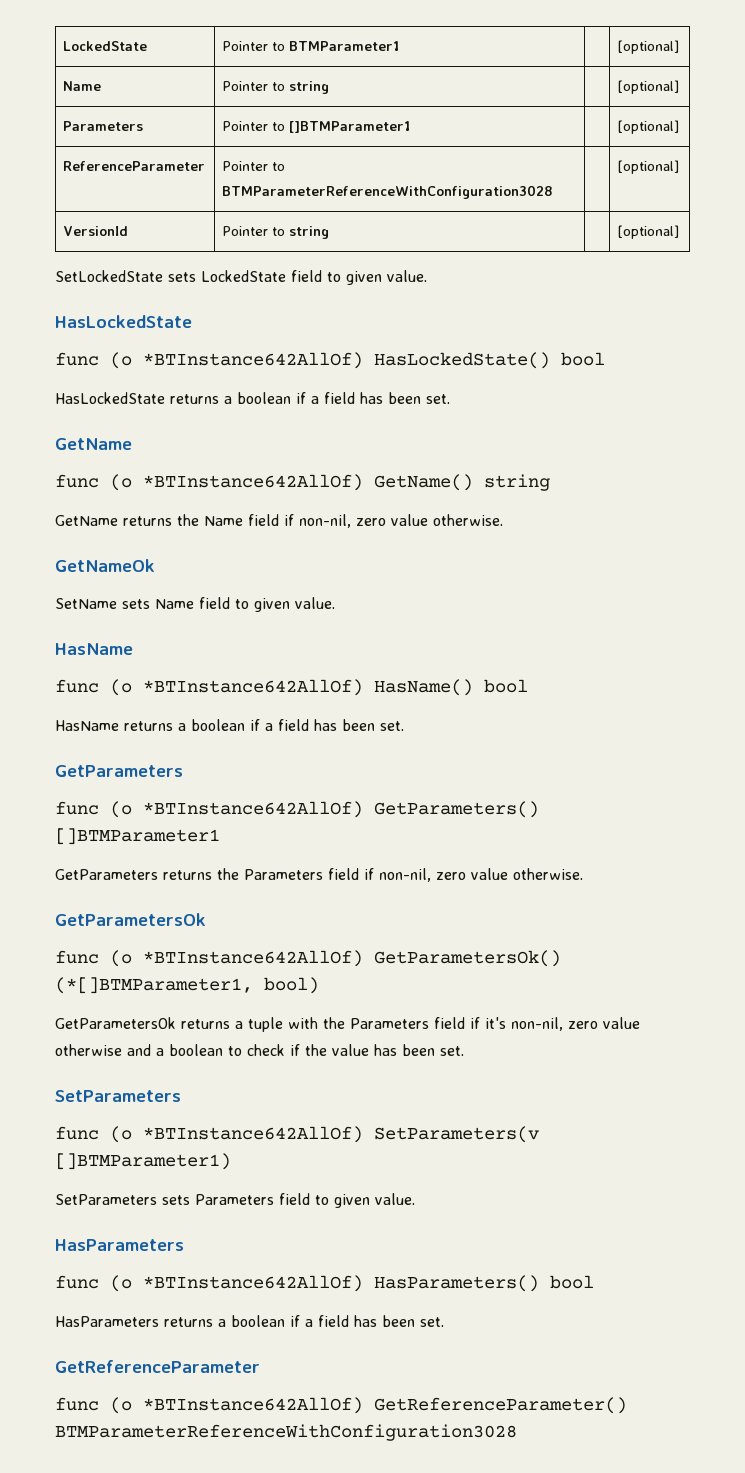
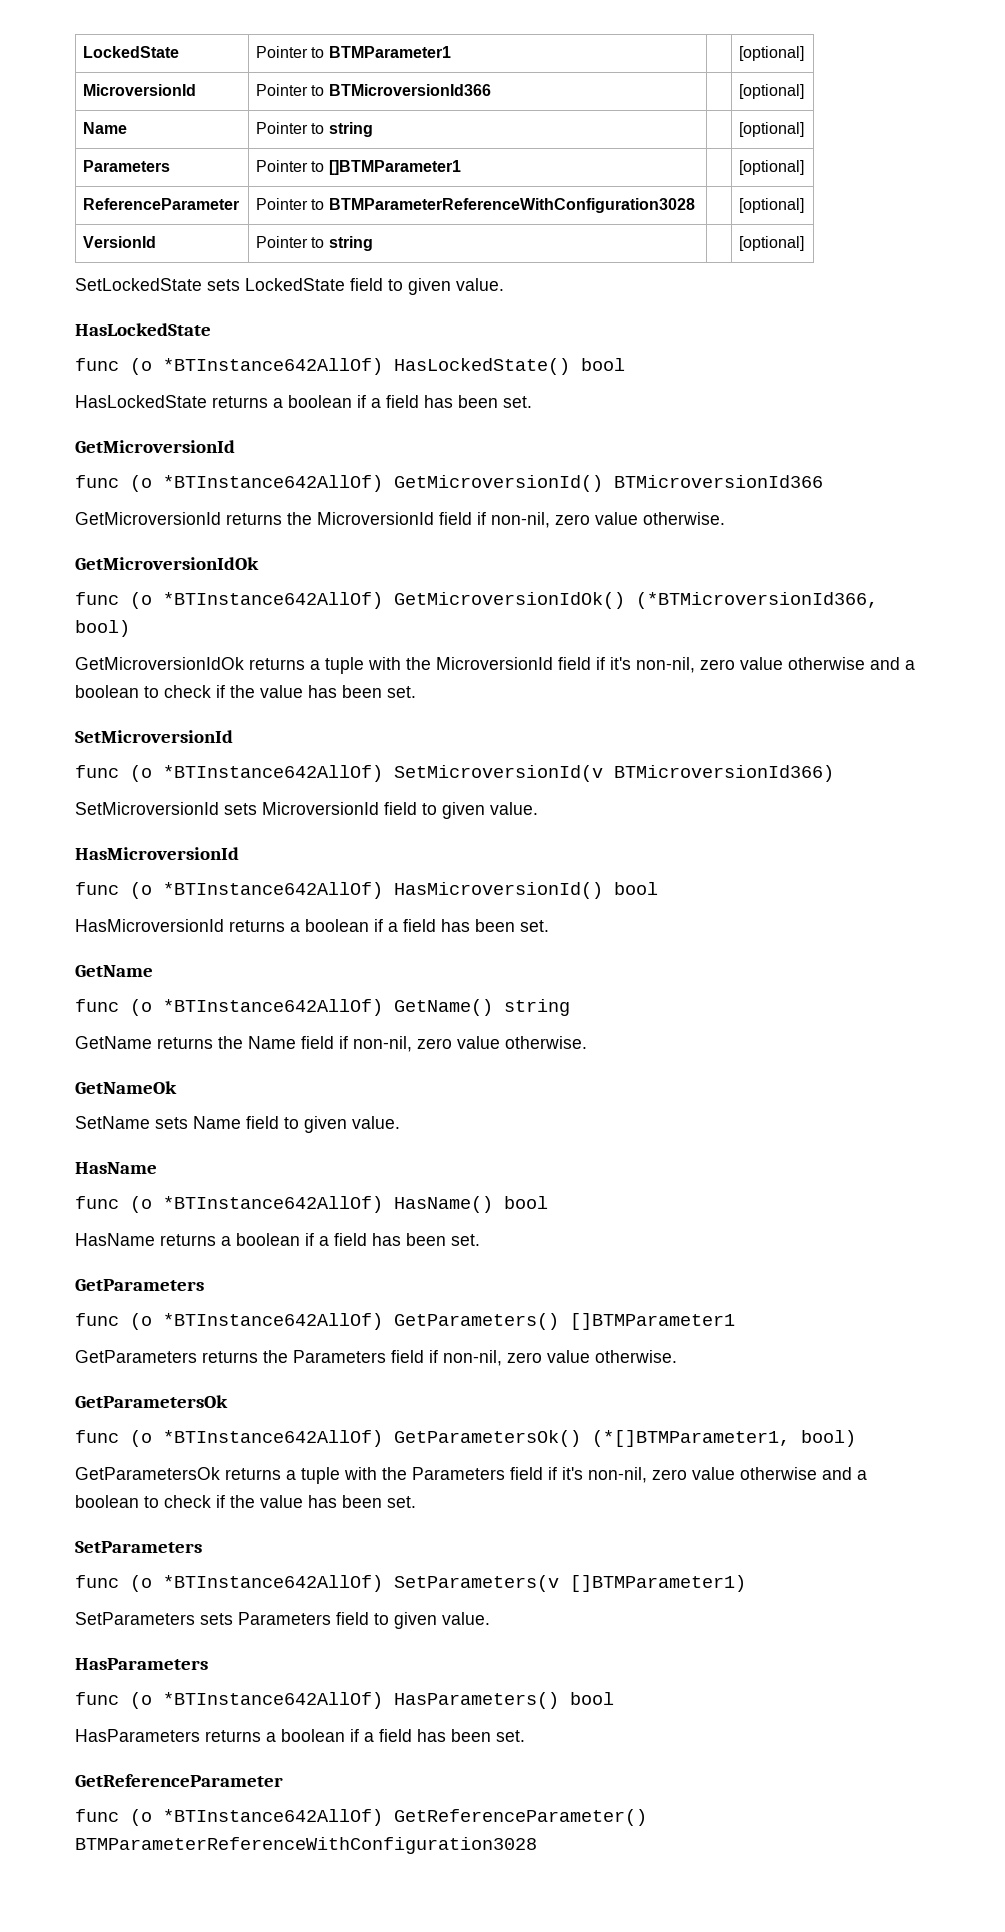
+ MicroversionId | Pointer to BTMicroversionId366 | | [optional]
  HasLockedState returns a boolean if a field has been set.
+ GetMicroversionId
+ func (o *BTInstance642AllOf) GetMicroversionId() BTMicroversionId366
+ GetMicroversionId returns the MicroversionId field if non-nil, zero value otherwise.
+ GetMicroversionIdOk
+ func (o *BTInstance642AllOf) GetMicroversionIdOk() (*BTMicroversionId366, bool)
+ GetMicroversionIdOk returns a tuple with the MicroversionId field if it's non-nil, zero value otherwise and a boolean to check if the value has been set.
+ SetMicroversionId
+ func (o *BTInstance642AllOf) SetMicroversionId(v BTMicroversionId366)
+ SetMicroversionId sets MicroversionId field to given value.
+ HasMicroversionId
+ func (o *BTInstance642AllOf) HasMicroversionId() bool
+ HasMicroversionId returns a boolean if a field has been set.

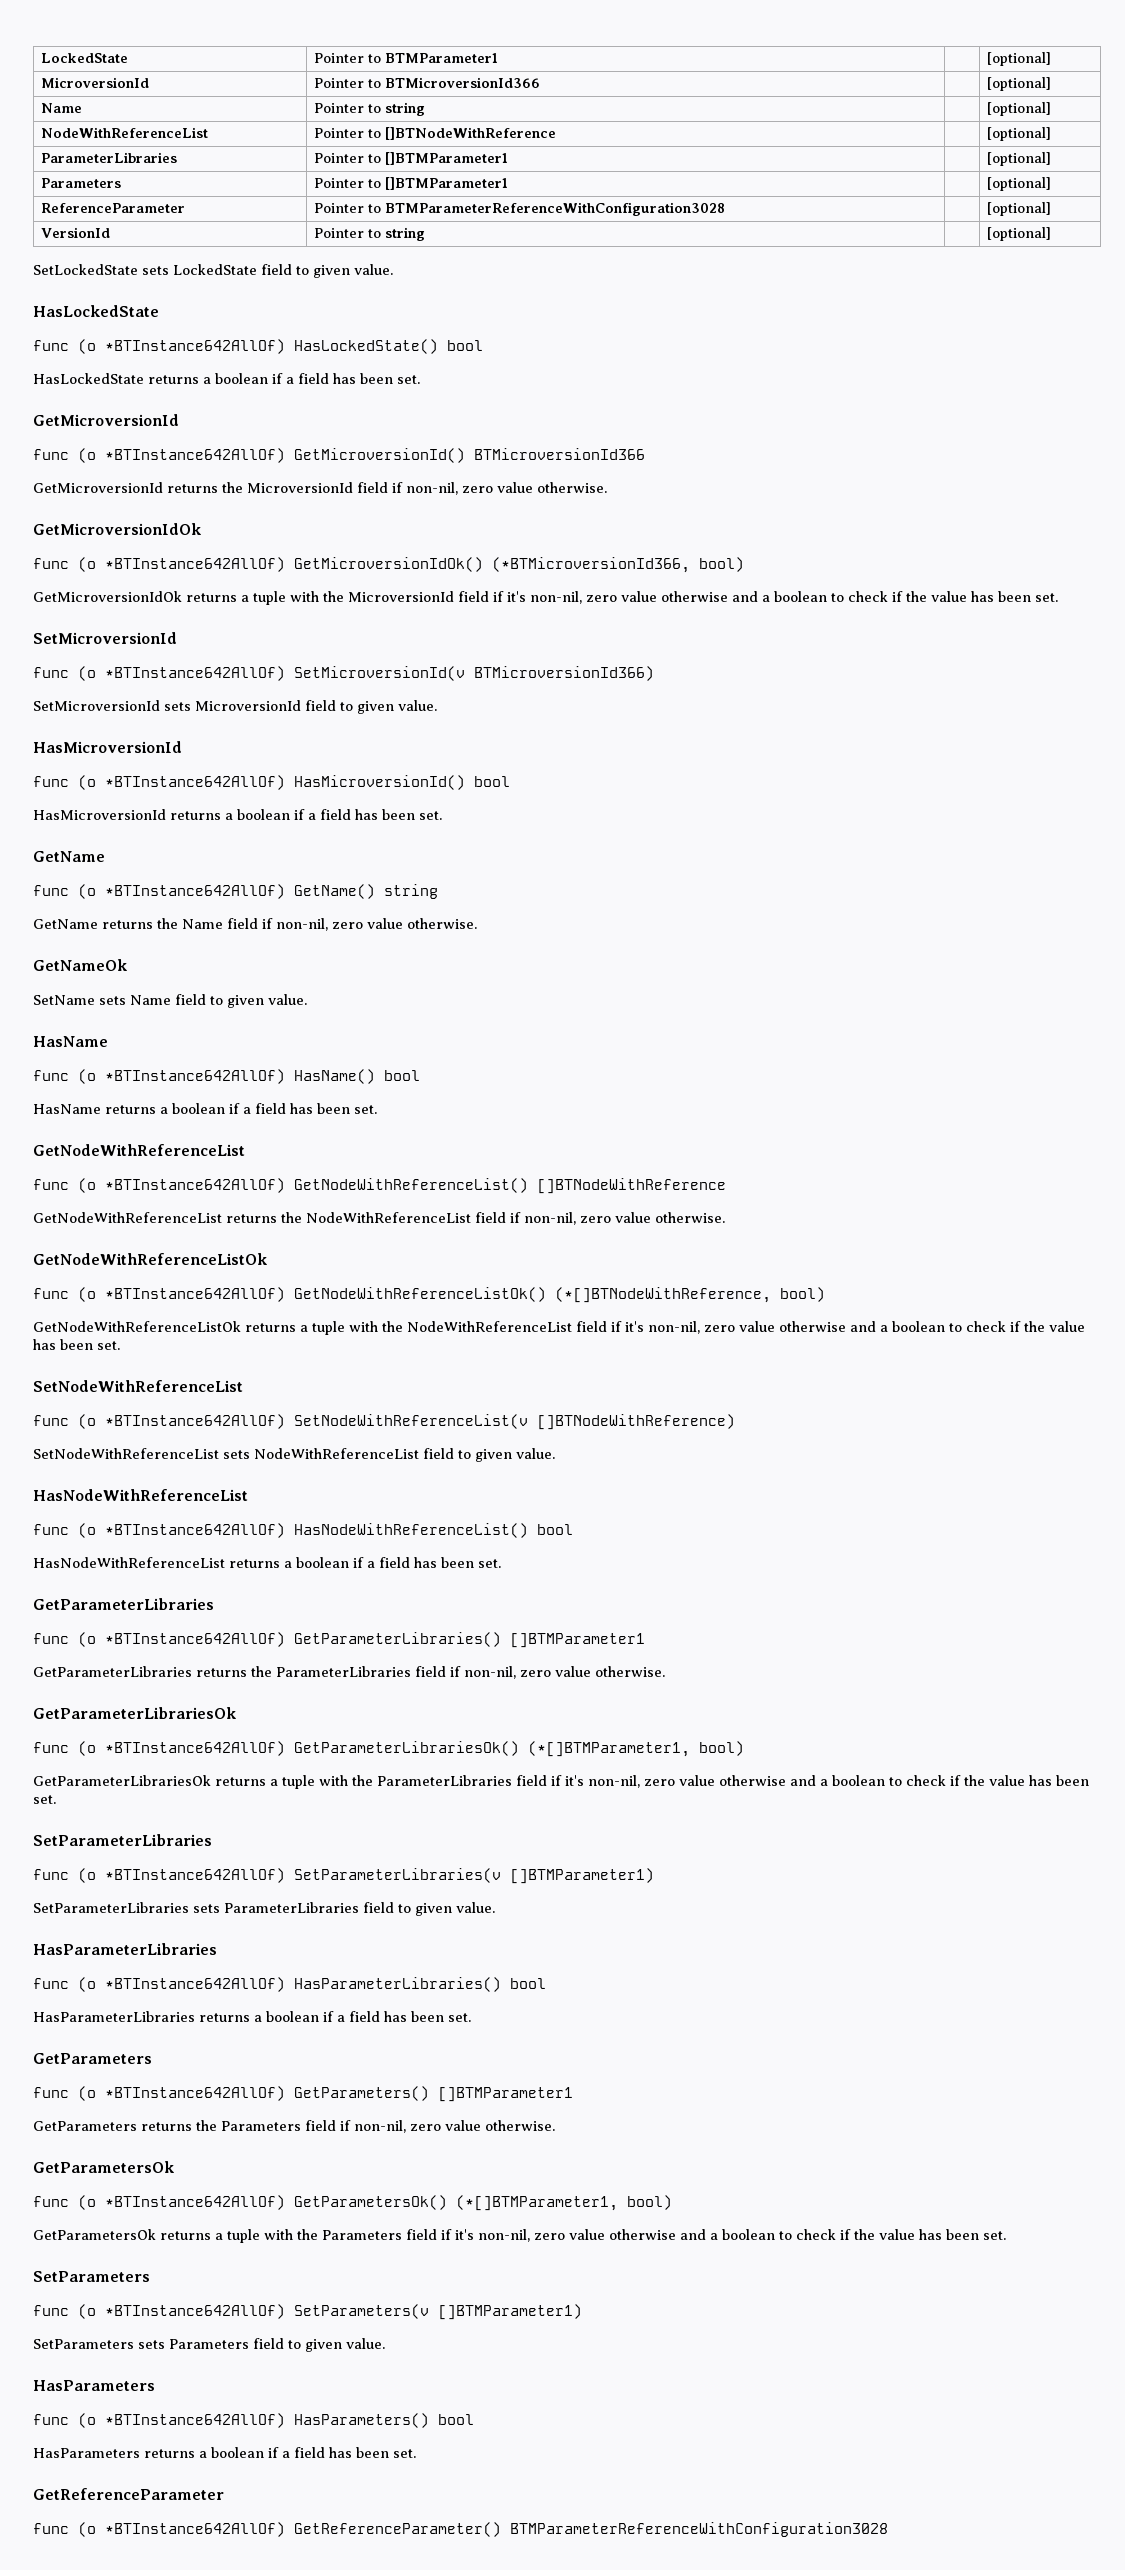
+ NodeWithReferenceList | Pointer to []BTNodeWithReference | | [optional]
+ ParameterLibraries | Pointer to []BTMParameter1 | | [optional]
  HasName returns a boolean if a field has been set.
+ GetNodeWithReferenceList
+ func (o *BTInstance642AllOf) GetNodeWithReferenceList() []BTNodeWithReference
+ GetNodeWithReferenceList returns the NodeWithReferenceList field if non-nil, zero value otherwise.
+ GetNodeWithReferenceListOk
+ func (o *BTInstance642AllOf) GetNodeWithReferenceListOk() (*[]BTNodeWithReference, bool)
+ GetNodeWithReferenceListOk returns a tuple with the NodeWithReferenceList field if it's non-nil, zero value otherwise and a boolean to check if the value has been set.
+ SetNodeWithReferenceList
+ func (o *BTInstance642AllOf) SetNodeWithReferenceList(v []BTNodeWithReference)
+ SetNodeWithReferenceList sets NodeWithReferenceList field to given value.
+ HasNodeWithReferenceList
+ func (o *BTInstance642AllOf) HasNodeWithReferenceList() bool
+ HasNodeWithReferenceList returns a boolean if a field has been set.
+ GetParameterLibraries
+ func (o *BTInstance642AllOf) GetParameterLibraries() []BTMParameter1
+ GetParameterLibraries returns the ParameterLibraries field if non-nil, zero value otherwise.
+ GetParameterLibrariesOk
+ func (o *BTInstance642AllOf) GetParameterLibrariesOk() (*[]BTMParameter1, bool)
+ GetParameterLibrariesOk returns a tuple with the ParameterLibraries field if it's non-nil, zero value otherwise and a boolean to check if the value has been set.
+ SetParameterLibraries
+ func (o *BTInstance642AllOf) SetParameterLibraries(v []BTMParameter1)
+ SetParameterLibraries sets ParameterLibraries field to given value.
+ HasParameterLibraries
+ func (o *BTInstance642AllOf) HasParameterLibraries() bool
+ HasParameterLibraries returns a boolean if a field has been set.

